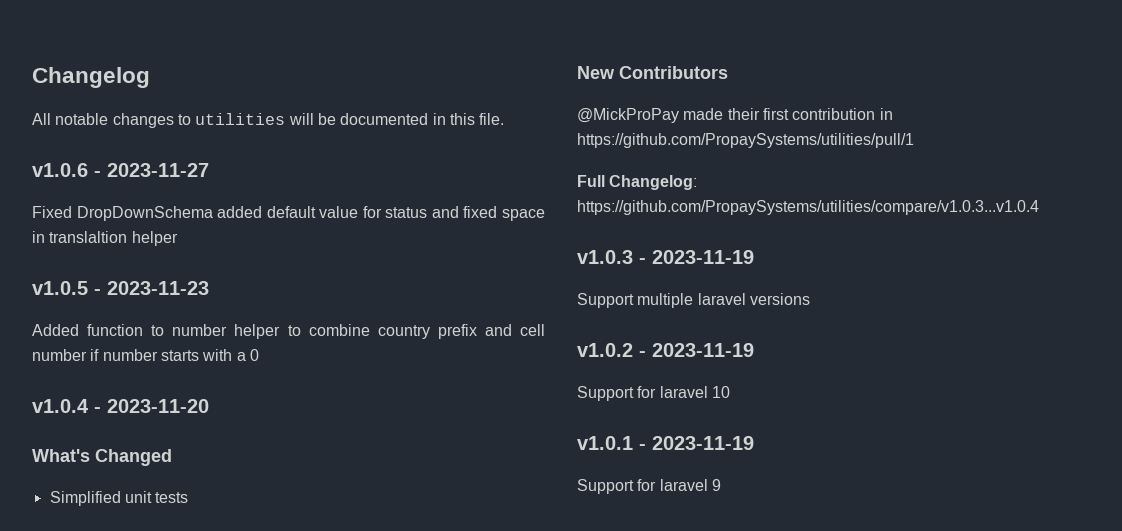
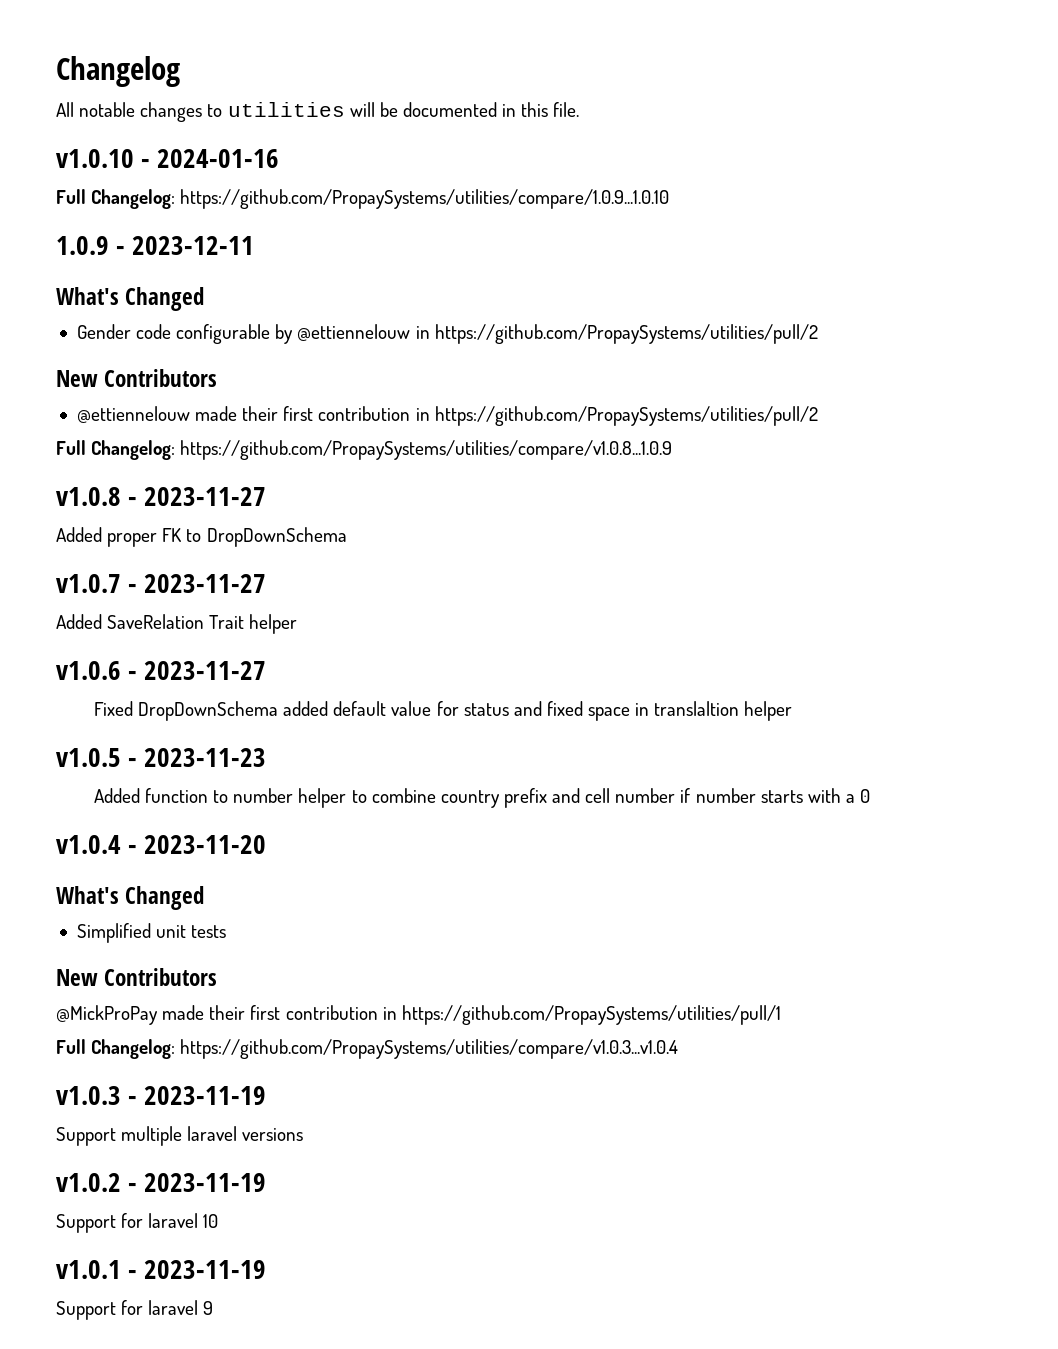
+ v1.0.10 - 2024-01-16
+ Full Changelog: https://github.com/PropaySystems/utilities/compare/1.0.9...1.0.10
+ 1.0.9 - 2023-12-11
+ What's Changed
+ Gender code configurable by @ettiennelouw in https://github.com/PropaySystems/utilities/pull/2
+ New Contributors
+ @ettiennelouw made their first contribution in https://github.com/PropaySystems/utilities/pull/2
+ Full Changelog: https://github.com/PropaySystems/utilities/compare/v1.0.8...1.0.9
+ v1.0.8 - 2023-11-27
+ Added proper FK to DropDownSchema
+ v1.0.7 - 2023-11-27
+ Added SaveRelation Trait helper

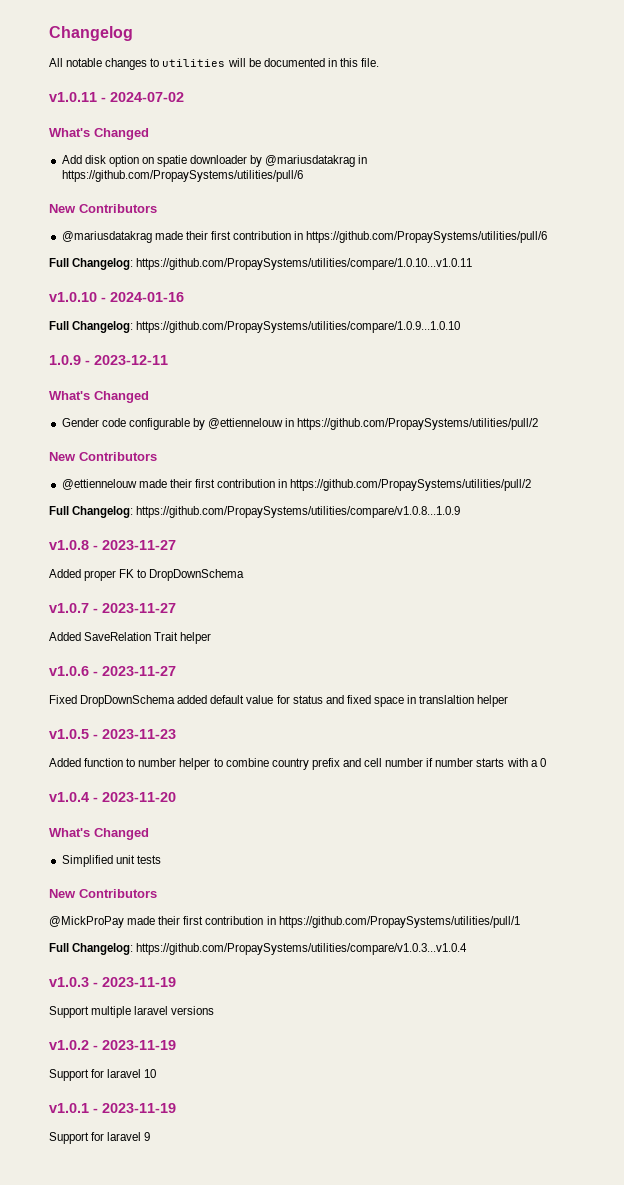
+ v1.0.11 - 2024-07-02
+ What's Changed
+ Add disk option on spatie downloader by @mariusdatakrag in https://github.com/PropaySystems/utilities/pull/6
+ New Contributors
+ @mariusdatakrag made their first contribution in https://github.com/PropaySystems/utilities/pull/6
+ Full Changelog: https://github.com/PropaySystems/utilities/compare/1.0.10...v1.0.11

